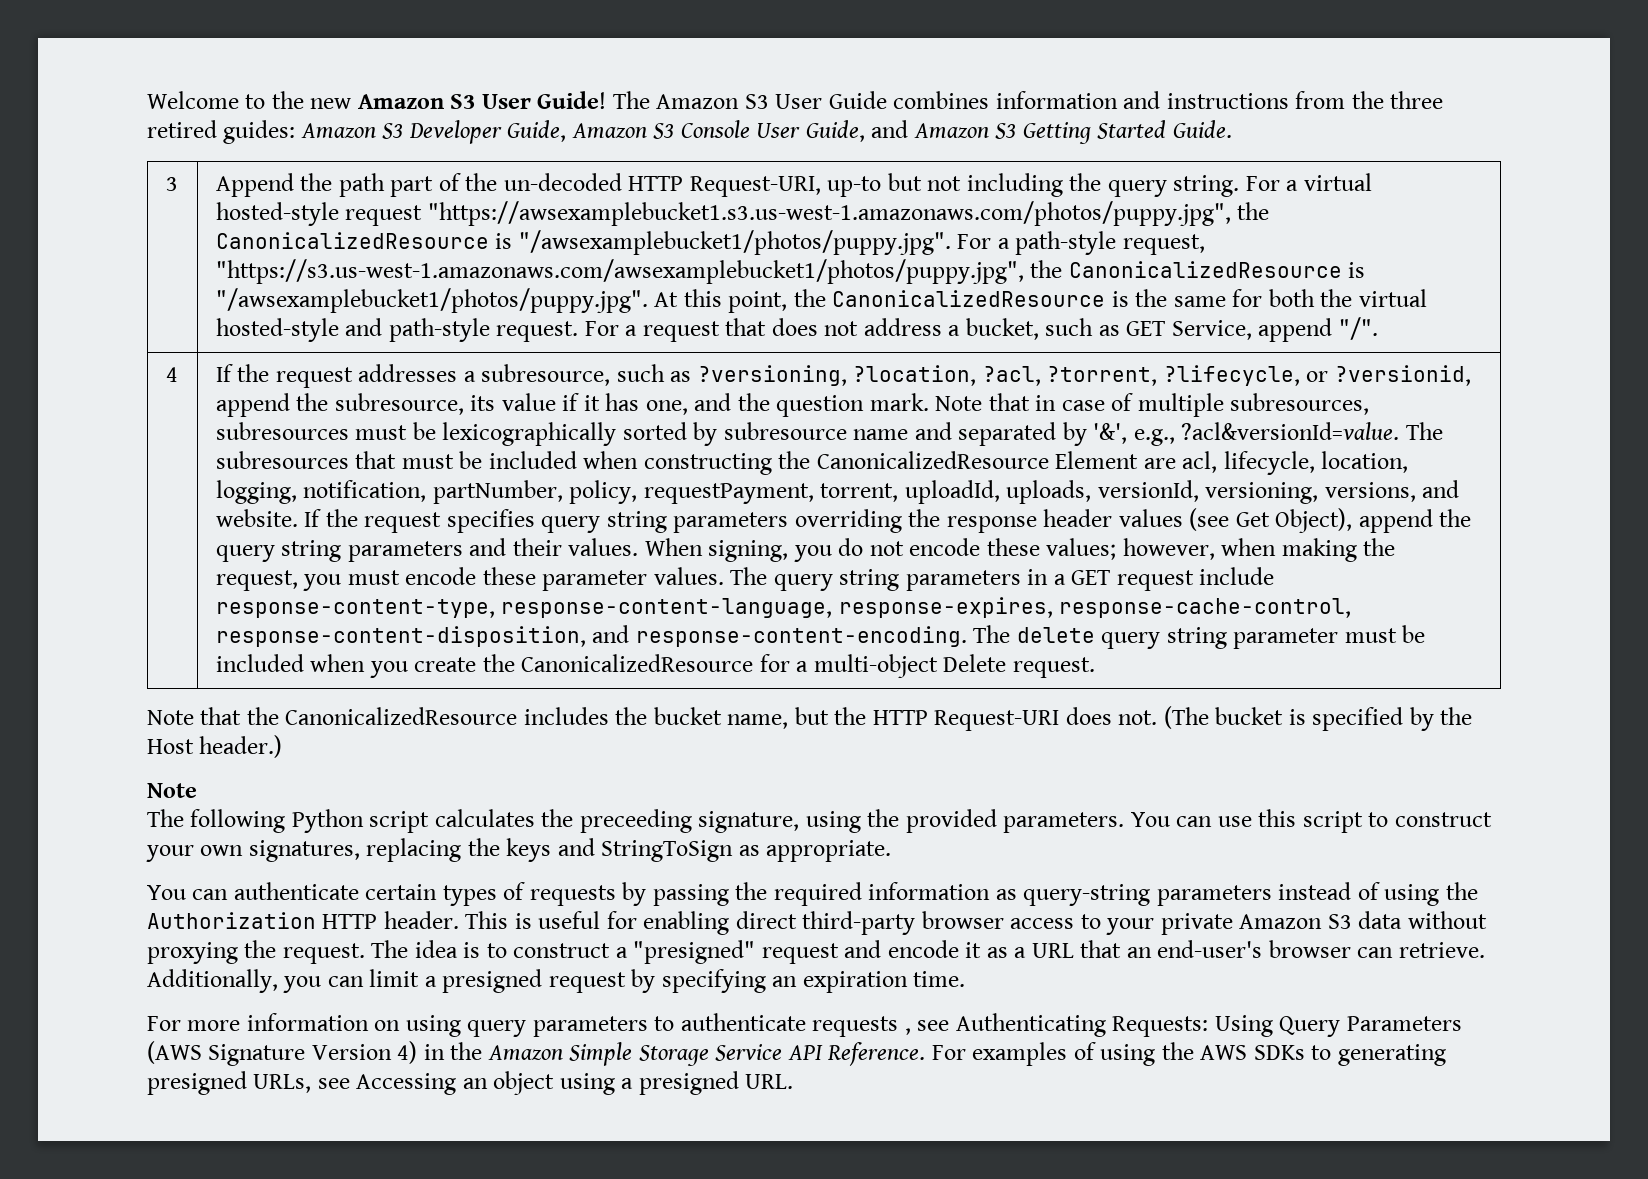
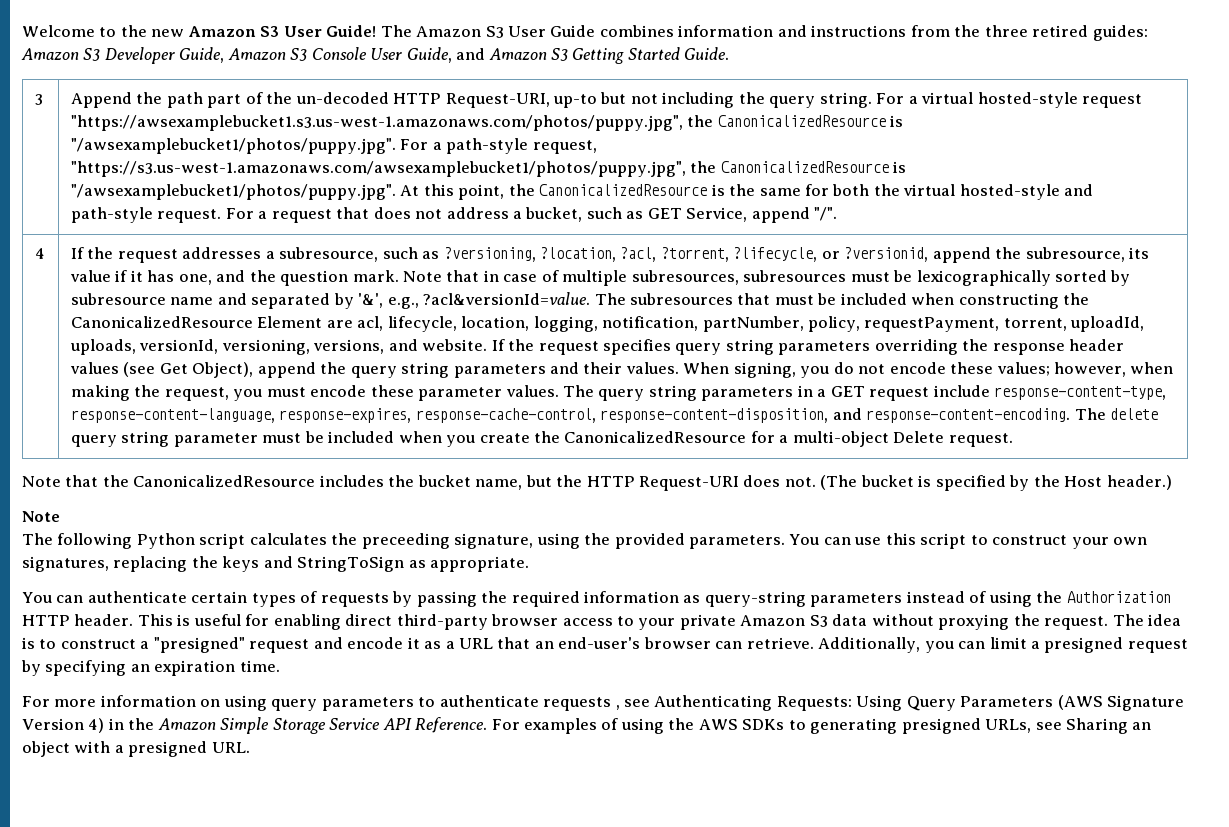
- For examples of using the AWS SDKs to generating presigned URLs, see Accessing an object using a presigned URL.
+ For examples of using the AWS SDKs to generating presigned URLs, see Sharing an object with a presigned URL.

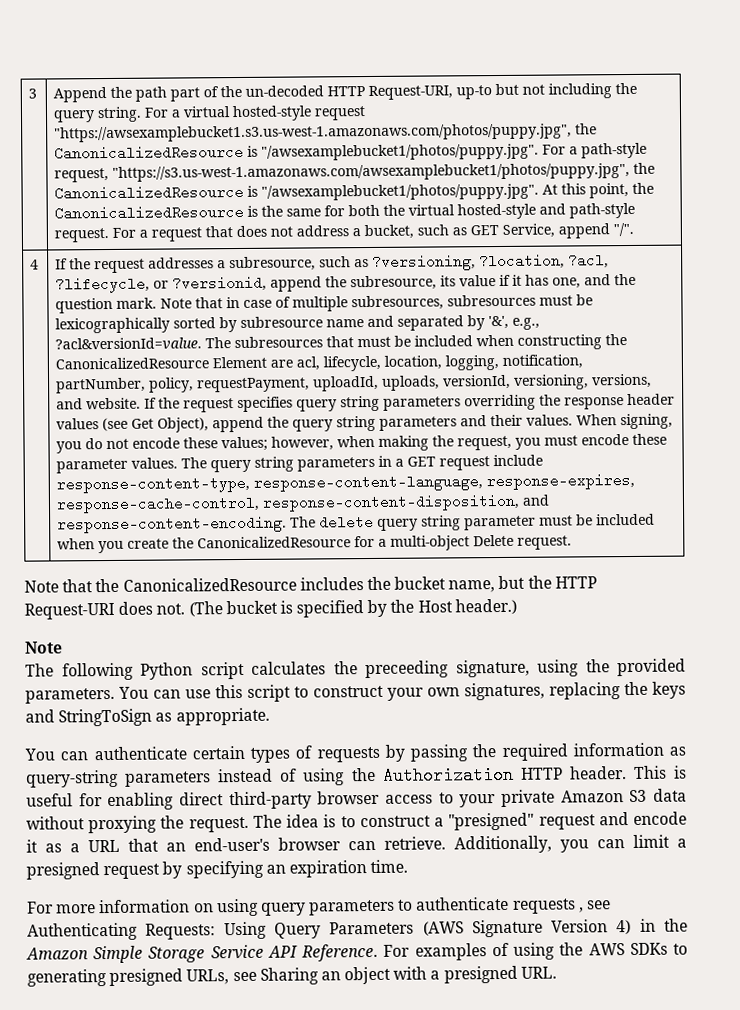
- Welcome to the new Amazon S3 User Guide! The Amazon S3 User Guide combines information and instructions from the three retired guides: Amazon S3 Developer Guide, Amazon S3 Console User Guide, and Amazon S3 Getting Started Guide.
- If the request addresses a subresource, such as ?versioning, ?location, ?acl, ?torrent, ?lifecycle, or ?versionid, append the subresource, its value if it has one, and the question mark.
+ If the request addresses a subresource, such as ?versioning, ?location, ?acl, ?lifecycle, or ?versionid, append the subresource, its value if it has one, and the question mark.
- The subresources that must be included when constructing the CanonicalizedResource Element are acl, lifecycle, location, logging, notification, partNumber, policy, requestPayment, torrent, uploadId, uploads, versionId, versioning, versions, and website.
+ The subresources that must be included when constructing the CanonicalizedResource Element are acl, lifecycle, location, logging, notification, partNumber, policy, requestPayment, uploadId, uploads, versionId, versioning, versions, and website.

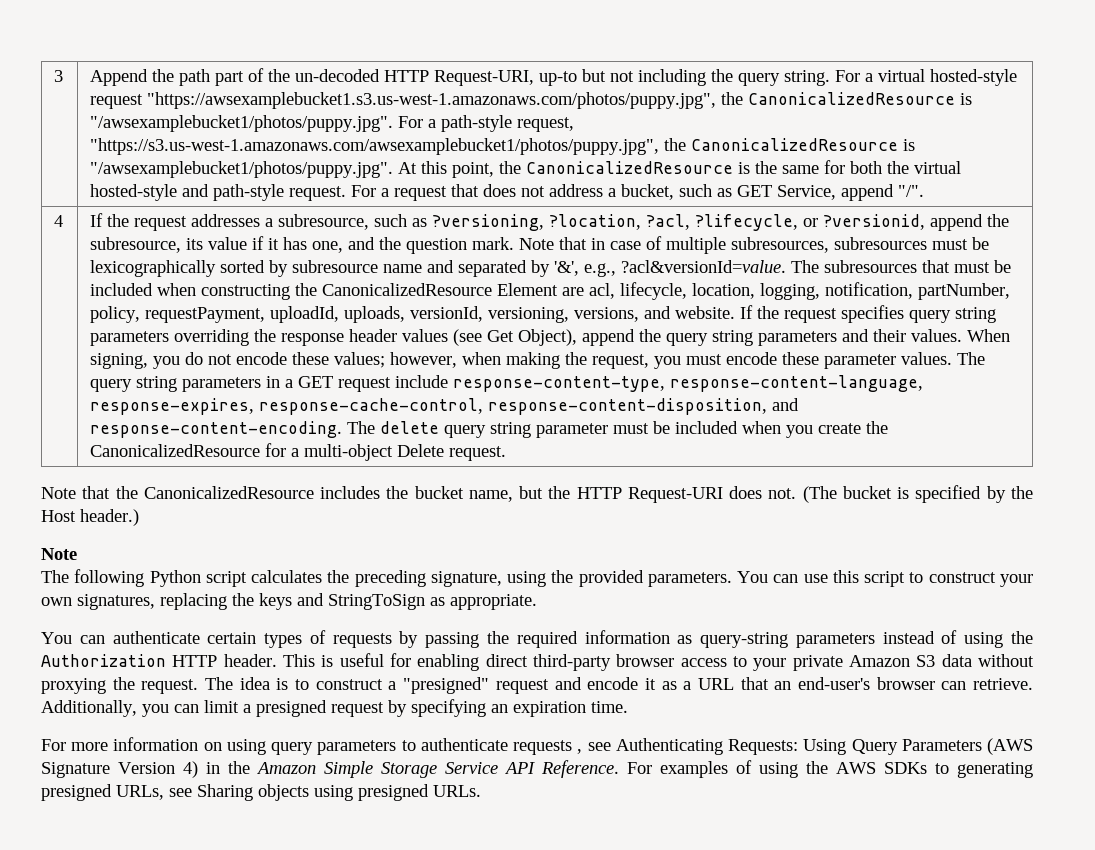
- The following Python script calculates the preceeding signature, using the provided parameters.
+ The following Python script calculates the preceding signature, using the provided parameters.
- For examples of using the AWS SDKs to generating presigned URLs, see Sharing an object with a presigned URL.
+ For examples of using the AWS SDKs to generating presigned URLs, see Sharing objects using presigned URLs.

